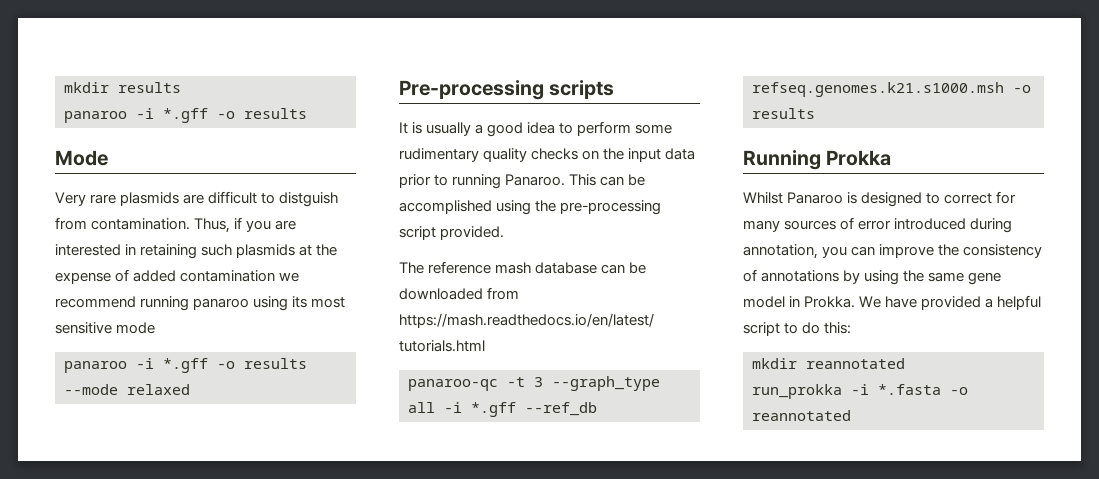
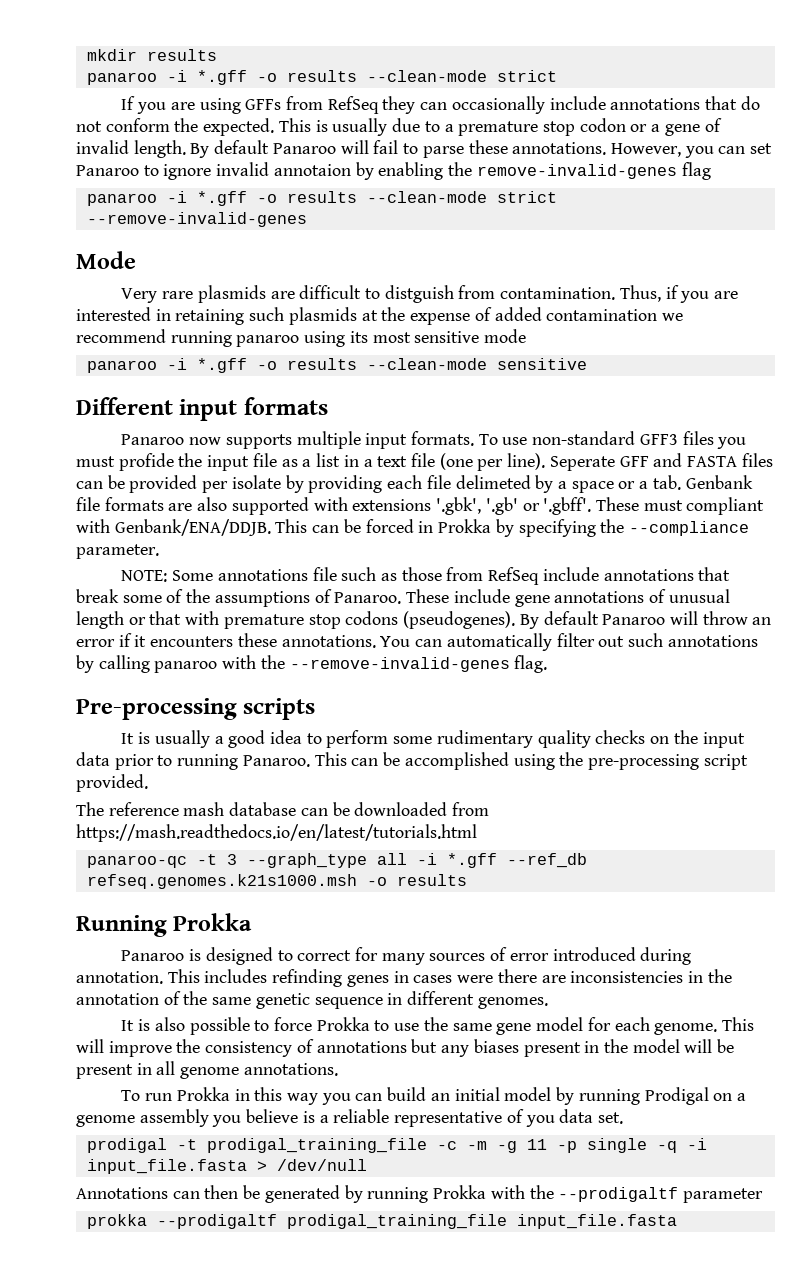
  mkdir results
- panaroo -i *.gff -o results
+ panaroo -i *.gff -o results --clean-mode strict
+ If you are using GFFs from RefSeq they can occasionally include annotations that do not conform the expected. This is usually due to a premature stop codon or a gene of invalid length. By default Panaroo will fail to parse these annotations. However, you can set Panaroo to ignore invalid annotaion by enabling the remove-invalid-genes flag
+ panaroo -i *.gff -o results --clean-mode strict --remove-invalid-genes
- panaroo -i *.gff -o results --mode relaxed
+ panaroo -i *.gff -o results --clean-mode sensitive
+ Different input formats
+ Panaroo now supports multiple input formats. To use non-standard GFF3 files you must profide the input file as a list in a text file (one per line). Seperate GFF and FASTA files can be provided per isolate by providing each file delimeted by a space or a tab. Genbank file formats are also supported with extensions '.gbk', '.gb' or '.gbff'. These must compliant with Genbank/ENA/DDJB. This can be forced in Prokka by specifying the --compliance parameter.
+ NOTE: Some annotations file such as those from RefSeq include annotations that break some of the assumptions of Panaroo. These include gene annotations of unusual length or that with premature stop codons (pseudogenes). By default Panaroo will throw an error if it encounters these annotations. You can automatically filter out such annotations by calling panaroo with the --remove-invalid-genes flag.
- panaroo-qc -t 3 --graph_type all -i *.gff --ref_db refseq.genomes.k21.s1000.msh -o results
+ panaroo-qc -t 3 --graph_type all -i *.gff --ref_db refseq.genomes.k21s1000.msh -o results
- Whilst Panaroo is designed to correct for many sources of error introduced during annotation, you can improve the consistency of annotations by using the same gene model in Prokka. We have provided a helpful script to do this:
- mkdir reannotated
- run_prokka -i *.fasta -o reannotated
+ Panaroo is designed to correct for many sources of error introduced during annotation. This includes refinding genes in cases were there are inconsistencies in the annotation of the same genetic sequence in different genomes.
+ It is also possible to force Prokka to use the same gene model for each genome. This will improve the consistency of annotations but any biases present in the model will be present in all genome annotations.
+ To run Prokka in this way you can build an initial model by running Prodigal on a genome assembly you believe is a reliable representative of you data set.
+ prodigal -t prodigal_training_file -c -m -g 11 -p single -q -i input_file.fasta > /dev/null
+ Annotations can then be generated by running Prokka with the --prodigaltf parameter
+ prokka --prodigaltf prodigal_training_file input_file.fasta

